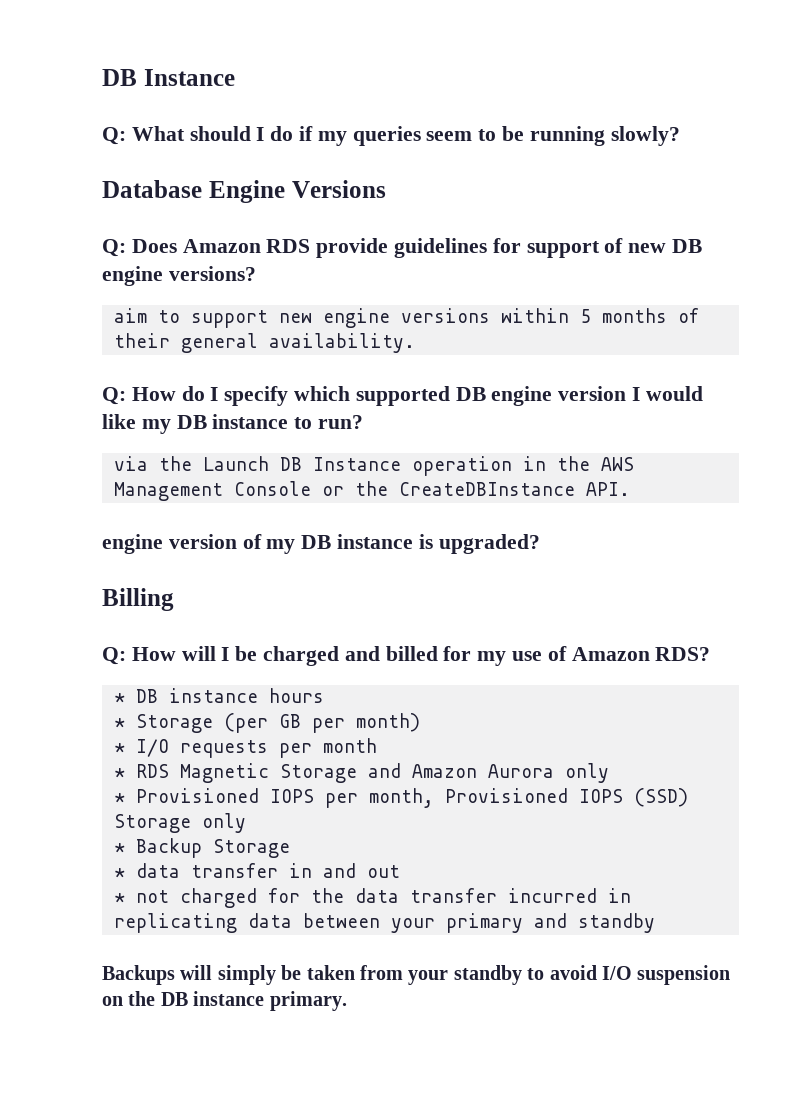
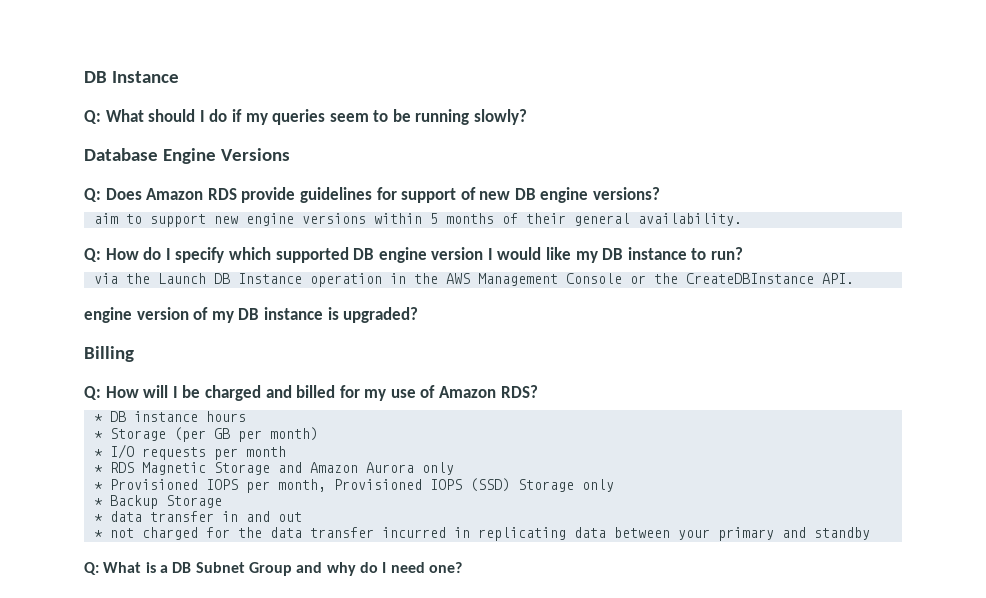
- Backups will simply be taken from your standby to avoid I/O suspension on the DB instance primary.
+ Q: What is a DB Subnet Group and why do I need one?

